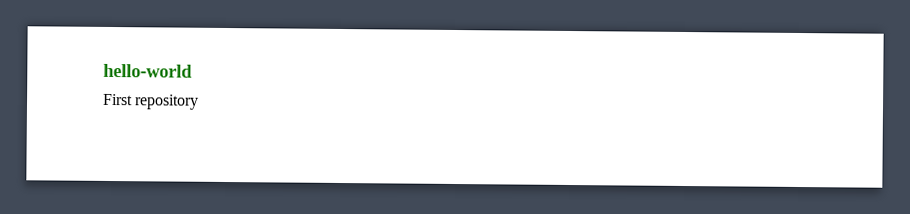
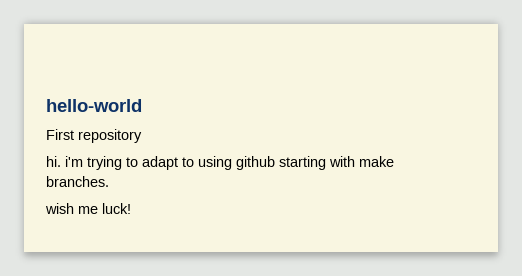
+ hi. i'm trying to adapt to using github starting with make branches.
+ wish me luck!

